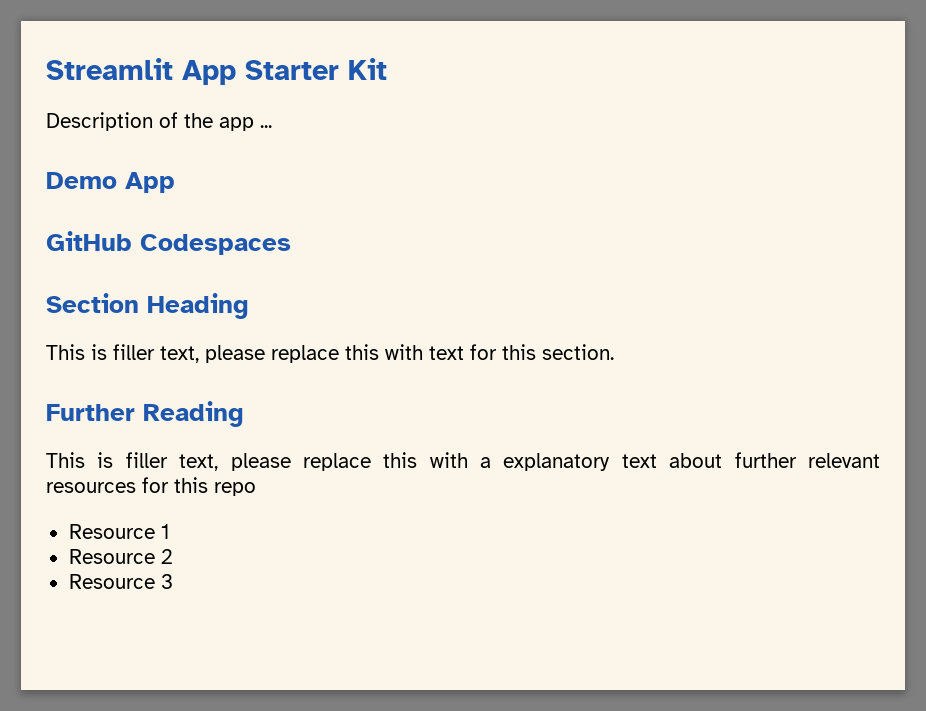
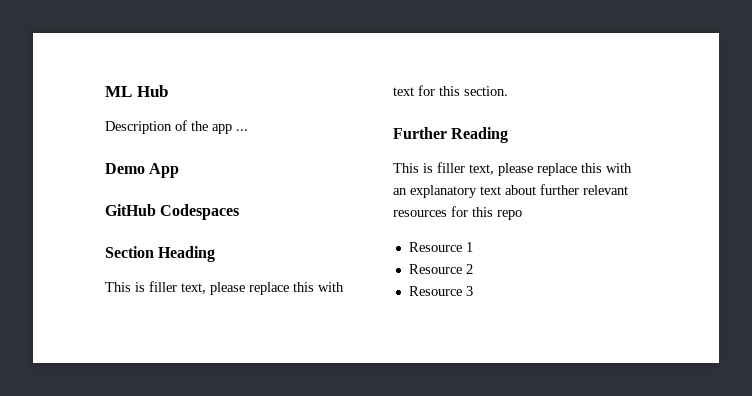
- Streamlit App Starter Kit
+ ML Hub
- This is filler text, please replace this with a explanatory text about further relevant resources for this repo
+ This is filler text, please replace this with an explanatory text about further relevant resources for this repo

